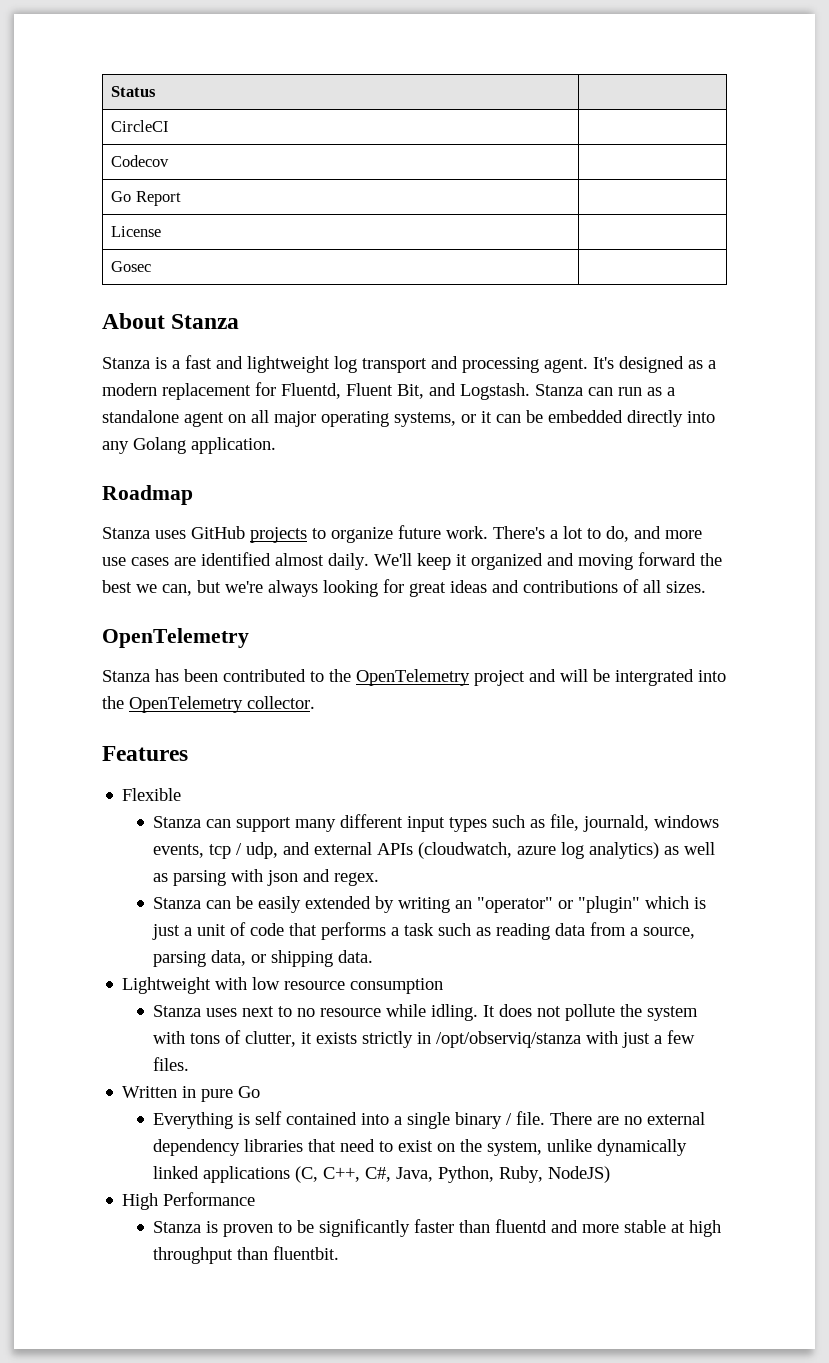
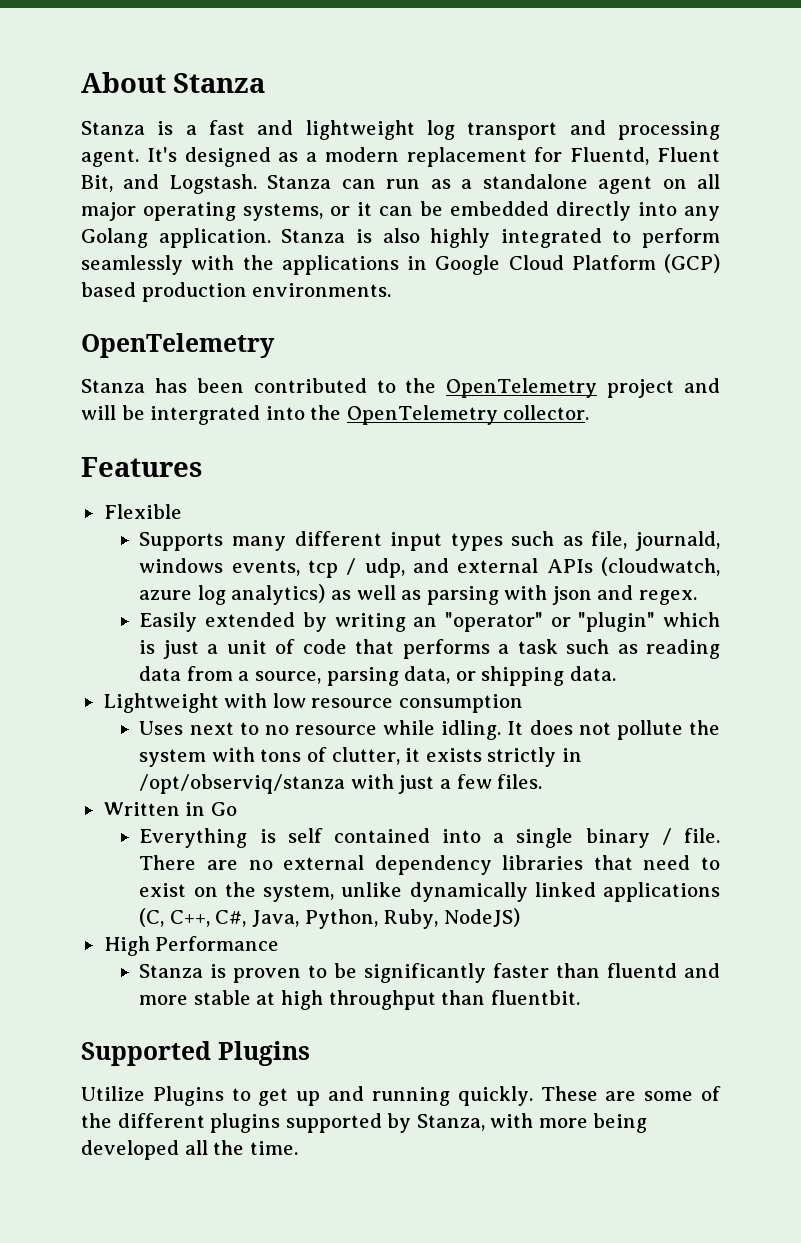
- Status |
- CircleCI |
- Codecov |
- Go Report |
- License |
- Gosec |
- Stanza can run as a standalone agent on all major operating systems, or it can be embedded directly into any Golang application.
- Roadmap
- Stanza uses GitHub projects to organize future work. There's a lot to do, and more use cases are identified almost daily. We'll keep it organized and moving forward the best we can, but we're always looking for great ideas and contributions of all sizes.
+ Stanza can run as a standalone agent on all major operating systems, or it can be embedded directly into any Golang application. Stanza is also highly integrated to perform seamlessly with the applications in Google Cloud Platform (GCP) based production environments.
- Stanza can support many different input types such as file, journald, windows events, tcp / udp, and external APIs (cloudwatch, azure log analytics) as well as parsing with json and regex.
+ Supports many different input types such as file, journald, windows events, tcp / udp, and external APIs (cloudwatch, azure log analytics) as well as parsing with json and regex.
- Stanza can be easily extended by writing an "operator" or "plugin" which is just a unit of code that performs a task such as reading data from a source, parsing data, or shipping data.
+ Easily extended by writing an "operator" or "plugin" which is just a unit of code that performs a task such as reading data from a source, parsing data, or shipping data.
- Stanza uses next to no resource while idling.
+ Uses next to no resource while idling.
- Written in pure Go
+ Written in Go
+ Supported Plugins
+ Utilize Plugins to get up and running quickly. These are some of the different plugins supported by Stanza, with more being developed all the time.

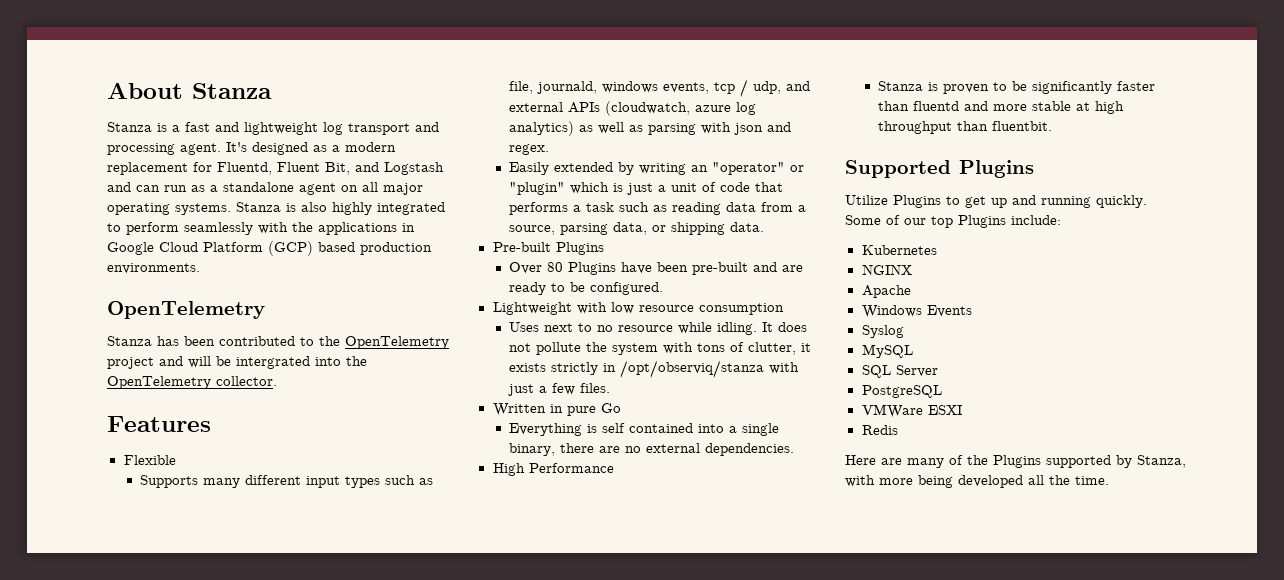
- It's designed as a modern replacement for Fluentd, Fluent Bit, and Logstash. Stanza can run as a standalone agent on all major operating systems, or it can be embedded directly into any Golang application.
+ It's designed as a modern replacement for Fluentd, Fluent Bit, and Logstash and can run as a standalone agent on all major operating systems.
+ Pre-built Plugins
+ Over 80 Plugins have been pre-built and are ready to be configured.
- Written in Go
+ Written in pure Go
- Everything is self contained into a single binary / file. There are no external dependency libraries that need to exist on the system, unlike dynamically linked applications (C, C++, C#, Java, Python, Ruby, NodeJS)
+ Everything is self contained into a single binary, there are no external dependencies.
- These are some of the different plugins supported by Stanza, with more being developed all the time.
+ Some of our top Plugins include:
+ Kubernetes
+ NGINX
+ Apache
+ Windows Events
+ Syslog
+ MySQL
+ SQL Server
+ PostgreSQL
+ VMWare ESXI
+ Redis
+ Here are many of the Plugins supported by Stanza, with more being developed all the time.

